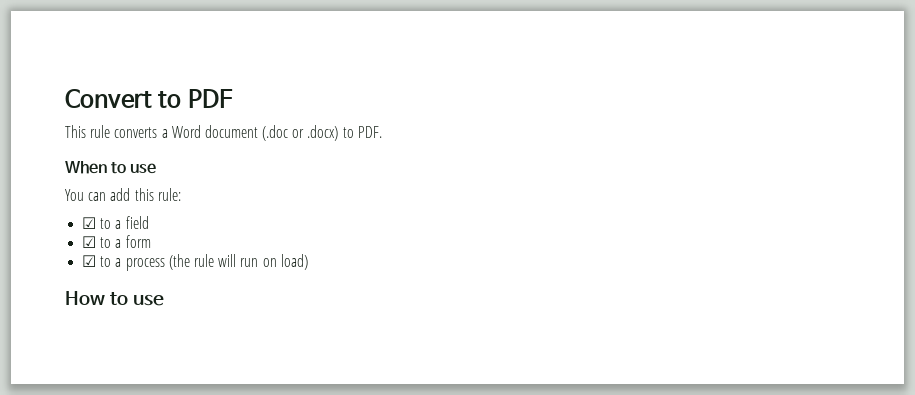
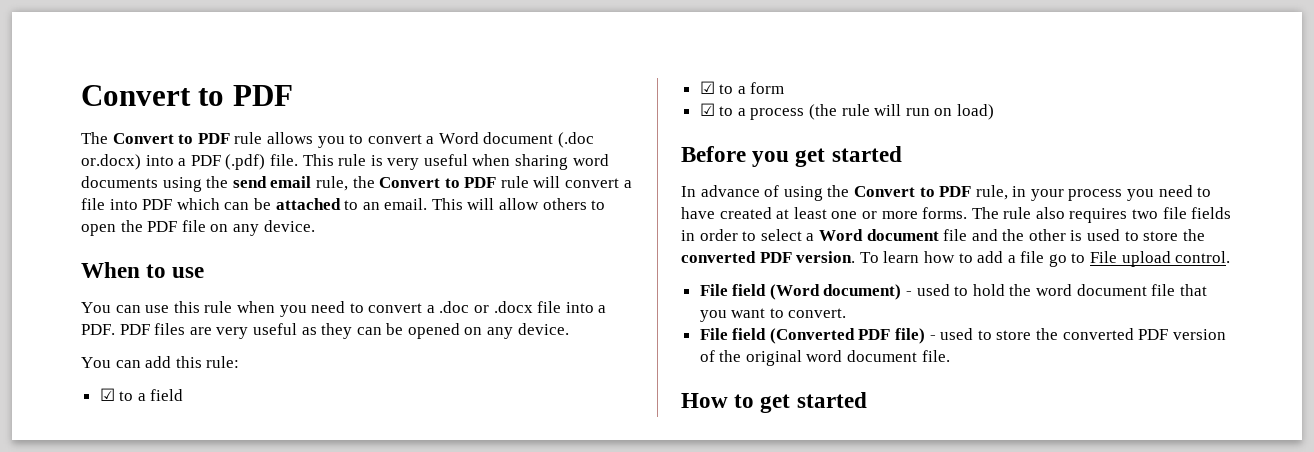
- This rule converts a Word document (.doc or .docx) to PDF.
+ The Convert to PDF rule allows you to convert a Word document (.doc or.docx) into a PDF (.pdf) file. This rule is very useful when sharing word documents using the send email rule, the Convert to PDF rule will convert a file into PDF which can be attached to an email. This will allow others to open the PDF file on any device.
  When to use
+ You can use this rule when you need to convert a .doc or .docx file into a PDF. PDF files are very useful as they can be opened on any device.
+ Before you get started
+ In advance of using the Convert to PDF rule, in your process you need to have created at least one or more forms. The rule also requires two file fields in order to select a Word document file and the other is used to store the converted PDF version. To learn how to add a file go to File upload control.
+ File field (Word document) - used to hold the word document file that you want to convert.
+ File field (Converted PDF file) - used to store the converted PDF version of the original word document file.
- How to use
+ How to get started

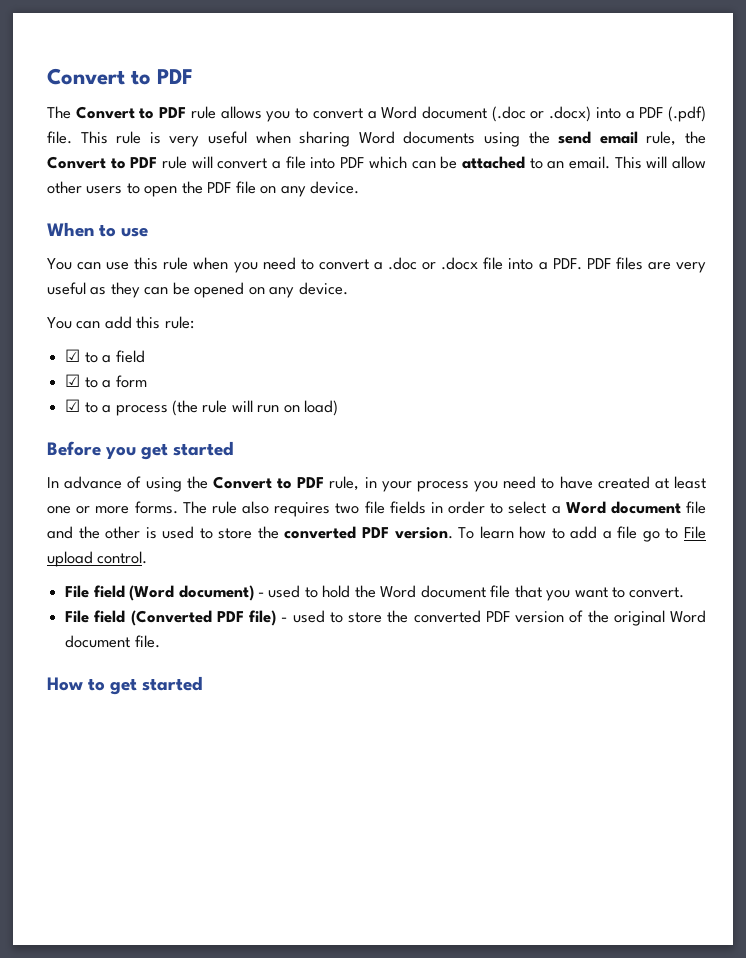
- The Convert to PDF rule allows you to convert a Word document (.doc or.docx) into a PDF (.pdf) file.
+ The Convert to PDF rule allows you to convert a Word document (.doc or .docx) into a PDF (.pdf) file.
- This rule is very useful when sharing word documents using the send email rule, the Convert to PDF rule will convert a file into PDF which can be attached to an email.
+ This rule is very useful when sharing Word documents using the send email rule, the Convert to PDF rule will convert a file into PDF which can be attached to an email.
- This will allow others to open the PDF file on any device.
+ This will allow other users to open the PDF file on any device.
- File field (Word document) - used to hold the word document file that you want to convert.
+ File field (Word document) - used to hold the Word document file that you want to convert.
- File field (Converted PDF file) - used to store the converted PDF version of the original word document file.
+ File field (Converted PDF file) - used to store the converted PDF version of the original Word document file.

